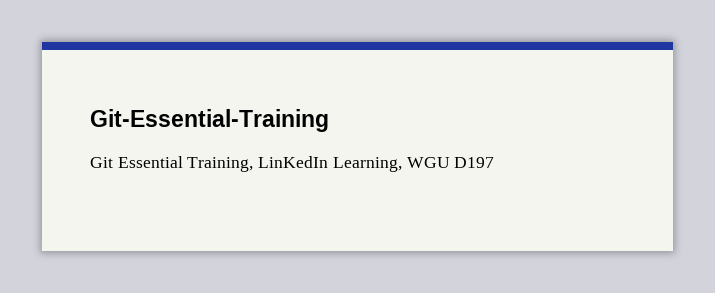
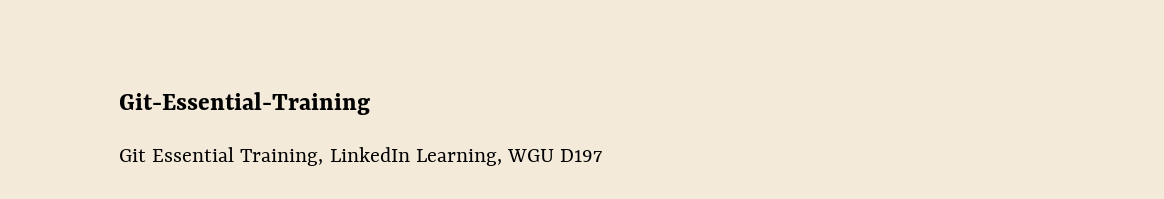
- Git Essential Training, LinKedIn Learning, WGU D197
+ Git Essential Training, LinkedIn Learning, WGU D197

